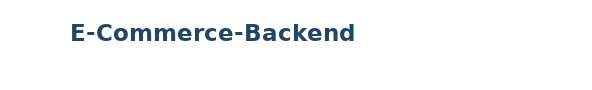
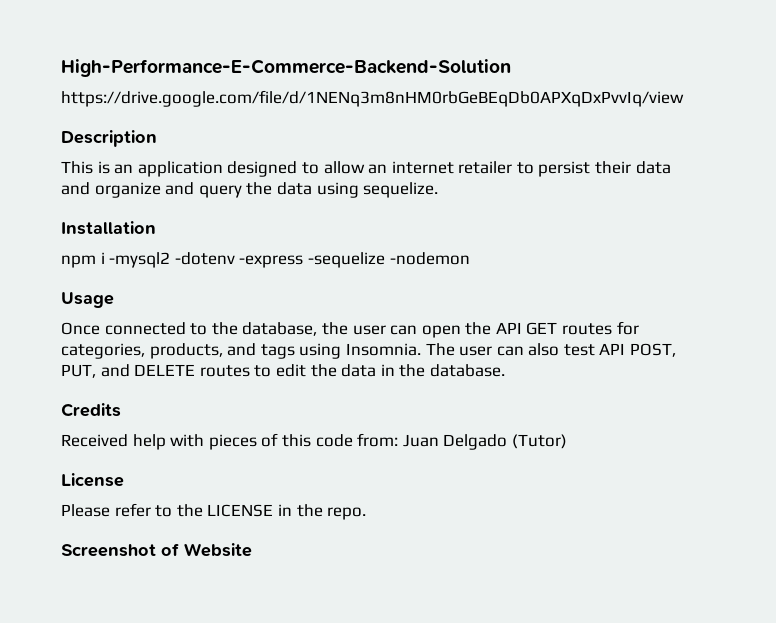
- E-Commerce-Backend
+ High-Performance-E-Commerce-Backend-Solution
+ https://drive.google.com/file/d/1NENq3m8nHM0rbGeBEqDb0APXqDxPvvIq/view
+ Description
+ This is an application designed to allow an internet retailer to persist their data and organize and query the data using sequelize.
+ Installation
+ npm i -mysql2 -dotenv -express -sequelize -nodemon
+ Usage
+ Once connected to the database, the user can open the API GET routes for categories, products, and tags using Insomnia. The user can also test API POST, PUT, and DELETE routes to edit the data in the database.
+ Credits
+ Received help with pieces of this code from: Juan Delgado (Tutor)
+ License
+ Please refer to the LICENSE in the repo.
+ Screenshot of Website

